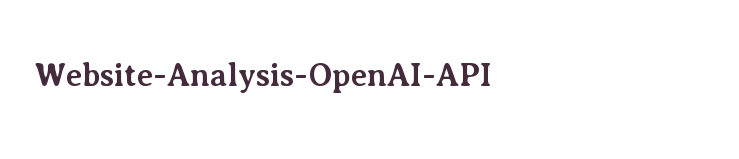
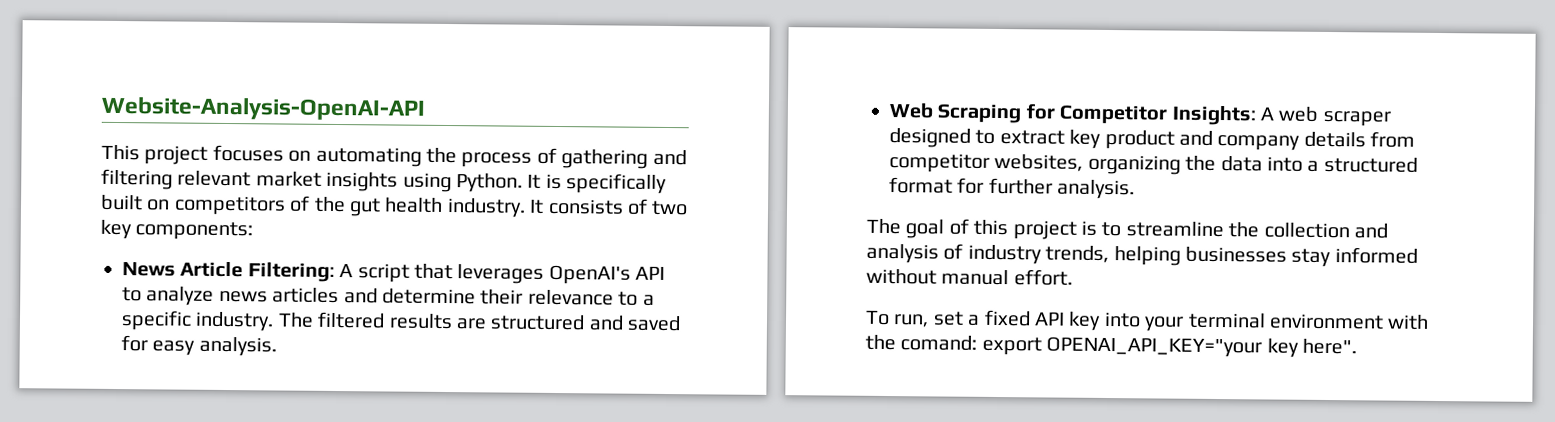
+ This project focuses on automating the process of gathering and filtering relevant market insights using Python. It is specifically built on competitors of the gut health industry. It consists of two key components:
+ News Article Filtering: A script that leverages OpenAI's API to analyze news articles and determine their relevance to a specific industry. The filtered results are structured and saved for easy analysis.
+ Web Scraping for Competitor Insights: A web scraper designed to extract key product and company details from competitor websites, organizing the data into a structured format for further analysis.
+ The goal of this project is to streamline the collection and analysis of industry trends, helping businesses stay informed without manual effort.
+ To run, set a fixed API key into your terminal environment with the comand: export OPENAI_API_KEY="your key here".

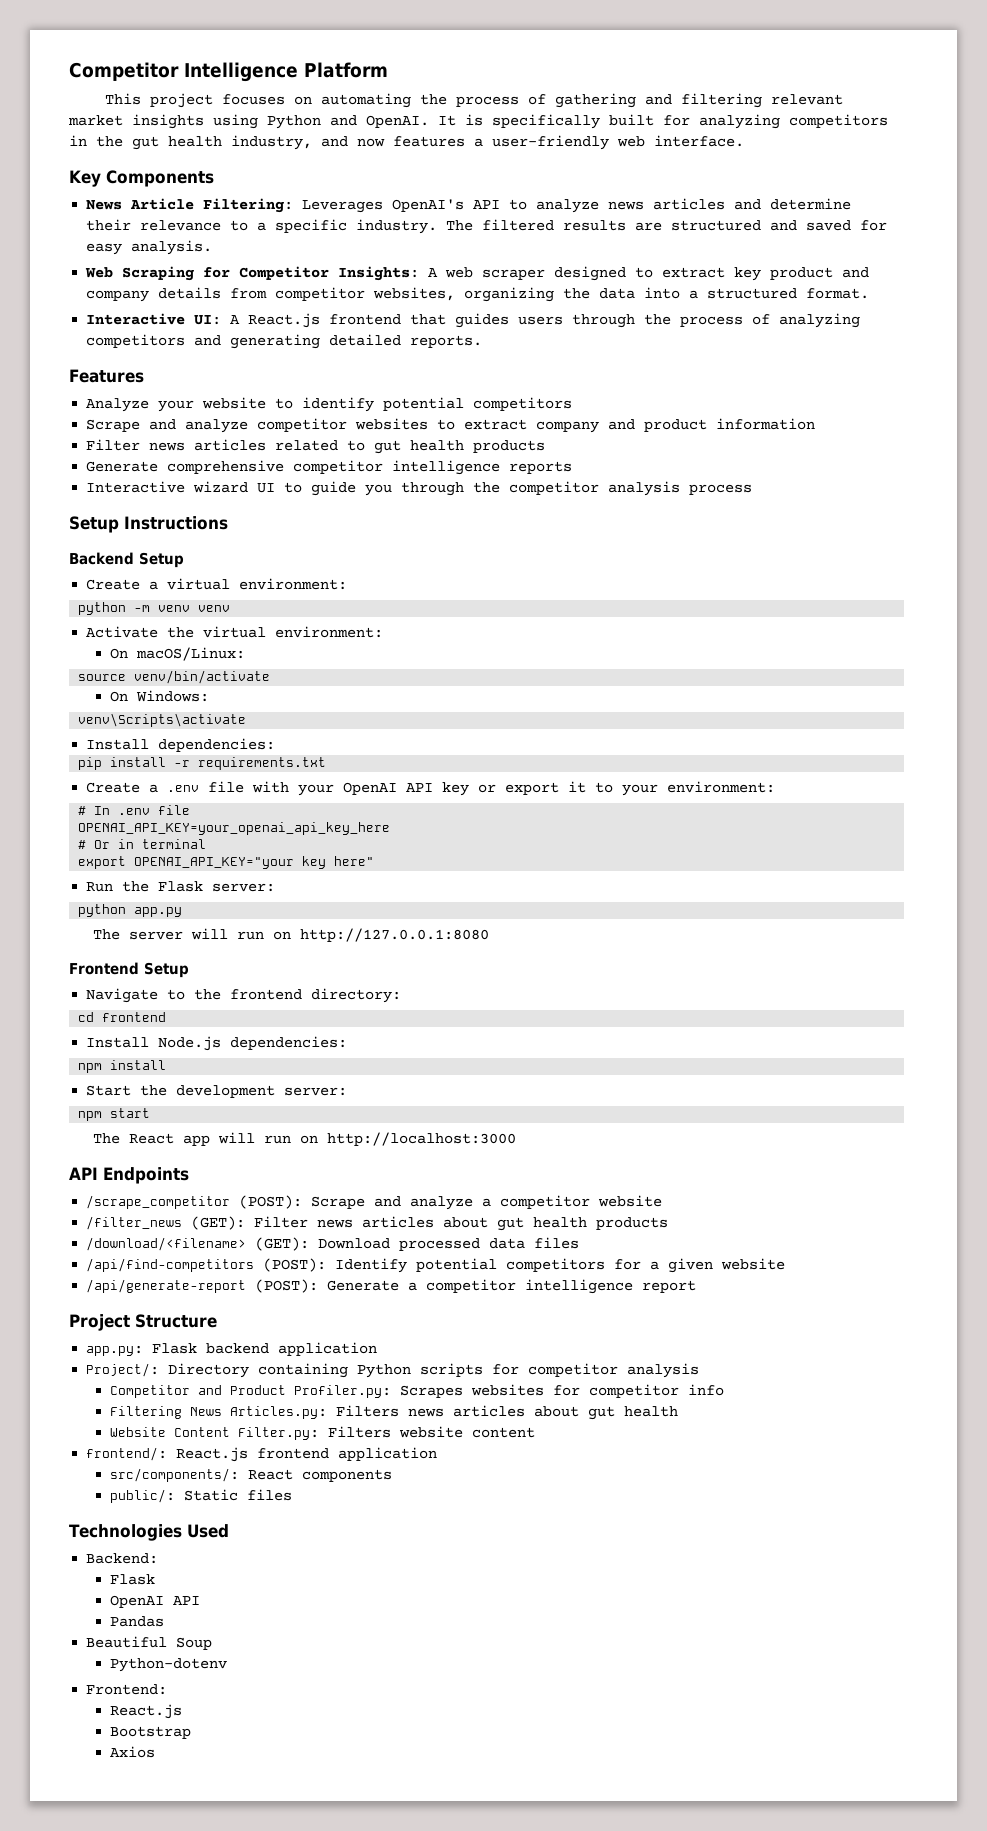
- Website-Analysis-OpenAI-API
+ Competitor Intelligence Platform
- This project focuses on automating the process of gathering and filtering relevant market insights using Python.
+ This project focuses on automating the process of gathering and filtering relevant market insights using Python and OpenAI.
- It is specifically built on competitors of the gut health industry. It consists of two key components:
+ It is specifically built for analyzing competitors in the gut health industry, and now features a user-friendly web interface.
+ Key Components
- News Article Filtering: A script that leverages OpenAI's API to analyze news articles and determine their relevance to a specific industry.
+ News Article Filtering: Leverages OpenAI's API to analyze news articles and determine their relevance to a specific industry.
- Web Scraping for Competitor Insights: A web scraper designed to extract key product and company details from competitor websites, organizing the data into a structured format for further analysis.
- The goal of this project is to streamline the collection and analysis of industry trends, helping businesses stay informed without manual effort.
- To run, set a fixed API key into your terminal environment with the comand: export OPENAI_API_KEY="your key here".
+ Web Scraping for Competitor Insights: A web scraper designed to extract key product and company details from competitor websites, organizing the data into a structured format.
+ Interactive UI: A React.js frontend that guides users through the process of analyzing competitors and generating detailed reports.
+ Features
+ Analyze your website to identify potential competitors
+ Scrape and analyze competitor websites to extract company and product information
+ Filter news articles related to gut health products
+ Generate comprehensive competitor intelligence reports
+ Interactive wizard UI to guide you through the competitor analysis process
+ Setup Instructions
+ Backend Setup
+ Create a virtual environment:
+ python -m venv venv
+ Activate the virtual environment:
+ On macOS/Linux:
+ source venv/bin/activate
+ On Windows:
+ venv\Scripts\activate
+ Install dependencies:
+ pip install -r requirements.txt
+ Create a .env file with your OpenAI API key or export it to your environment:
+ # In .env file
+ OPENAI_API_KEY=your_openai_api_key_here
+ # Or in terminal
+ export OPENAI_API_KEY="your key here"
+ Run the Flask server:
+ python app.py
+ The server will run on http://127.0.0.1:8080
+ Frontend Setup
+ Navigate to the frontend directory:
+ cd frontend
+ Install Node.js dependencies:
+ npm install
+ Start the development server:
+ npm start
+ The React app will run on http://localhost:3000
+ API Endpoints
+ /scrape_competitor (POST): Scrape and analyze a competitor website
+ /filter_news (GET): Filter news articles about gut health products
+ /download/<filename> (GET): Download processed data files
+ /api/find-competitors (POST): Identify potential competitors for a given website
+ /api/generate-report (POST): Generate a competitor intelligence report
+ Project Structure
+ app.py: Flask backend application
+ Project/: Directory containing Python scripts for competitor analysis
+ Competitor and Product Profiler.py: Scrapes websites for competitor info
+ Filtering News Articles.py: Filters news articles about gut health
+ Website Content Filter.py: Filters website content
+ frontend/: React.js frontend application
+ src/components/: React components
+ public/: Static files
+ Technologies Used
+ Backend:
+ Flask
+ OpenAI API
+ Pandas
+ Beautiful Soup
+ Python-dotenv
+ Frontend:
+ React.js
+ Bootstrap
+ Axios

